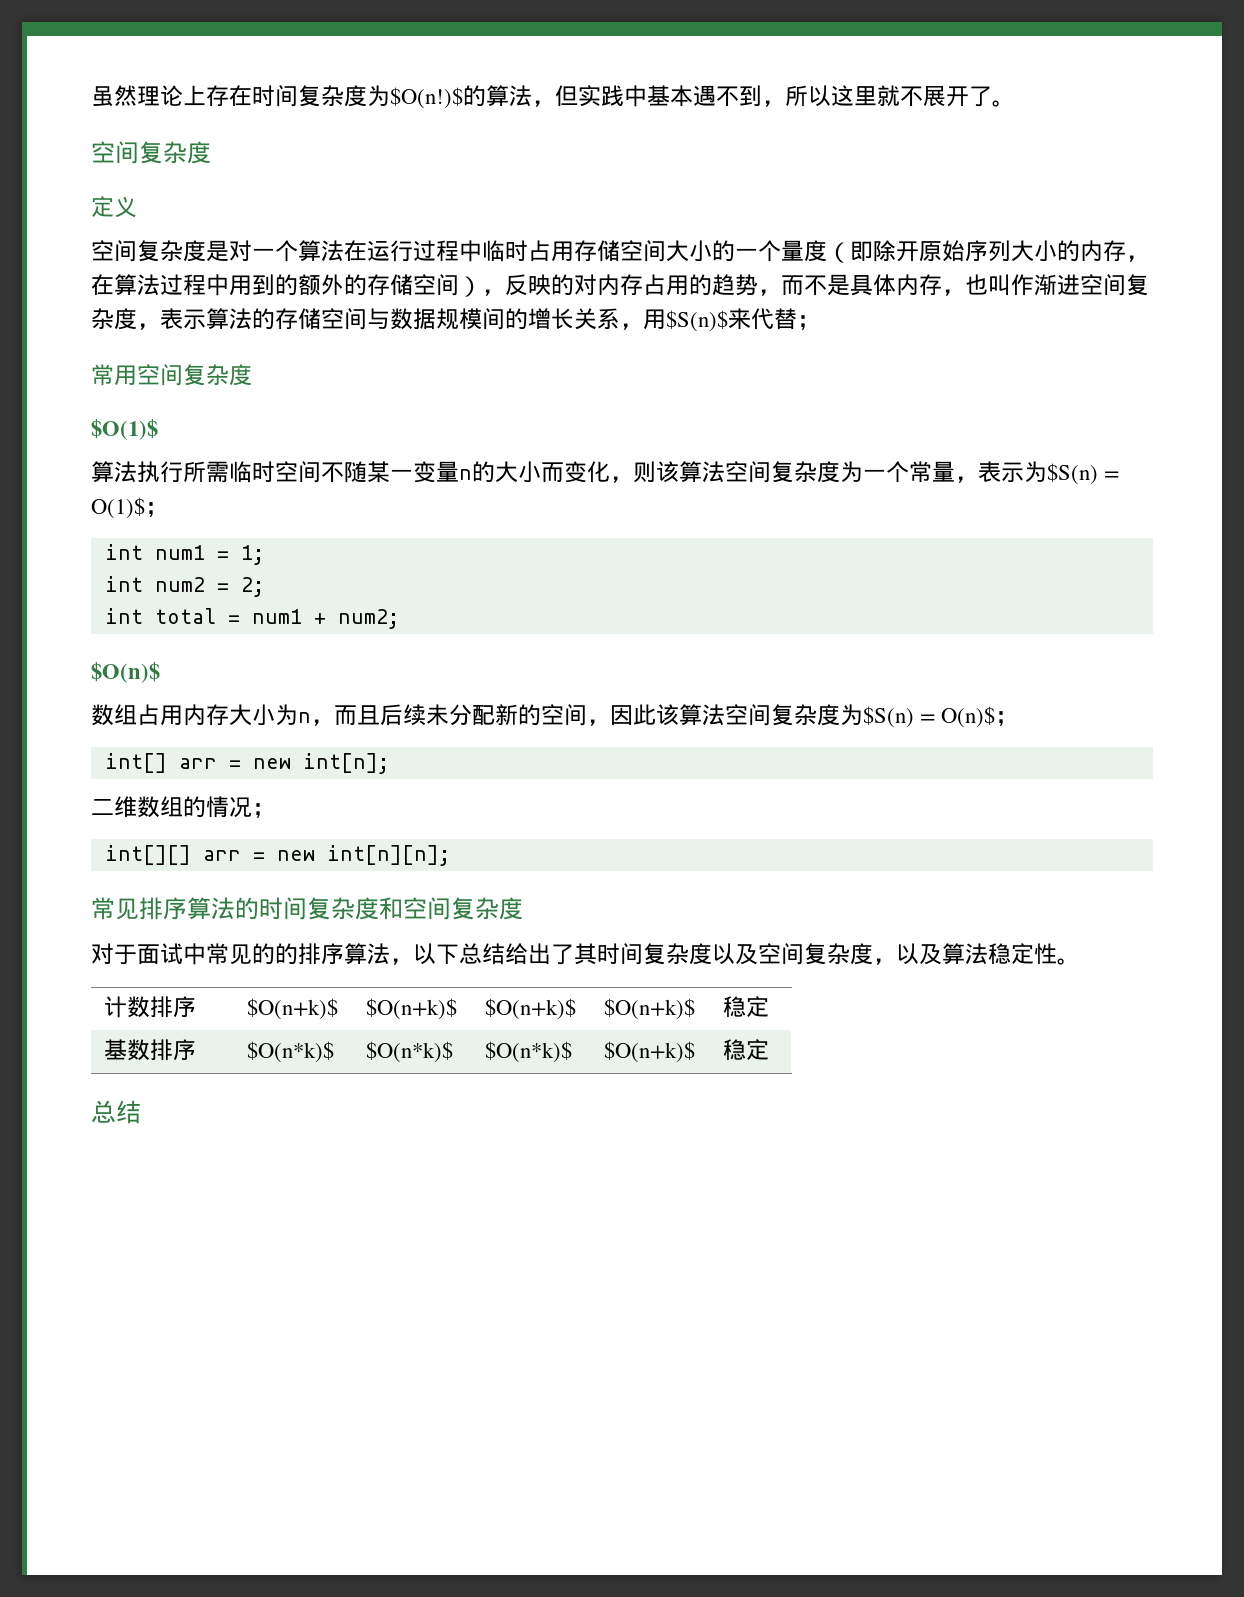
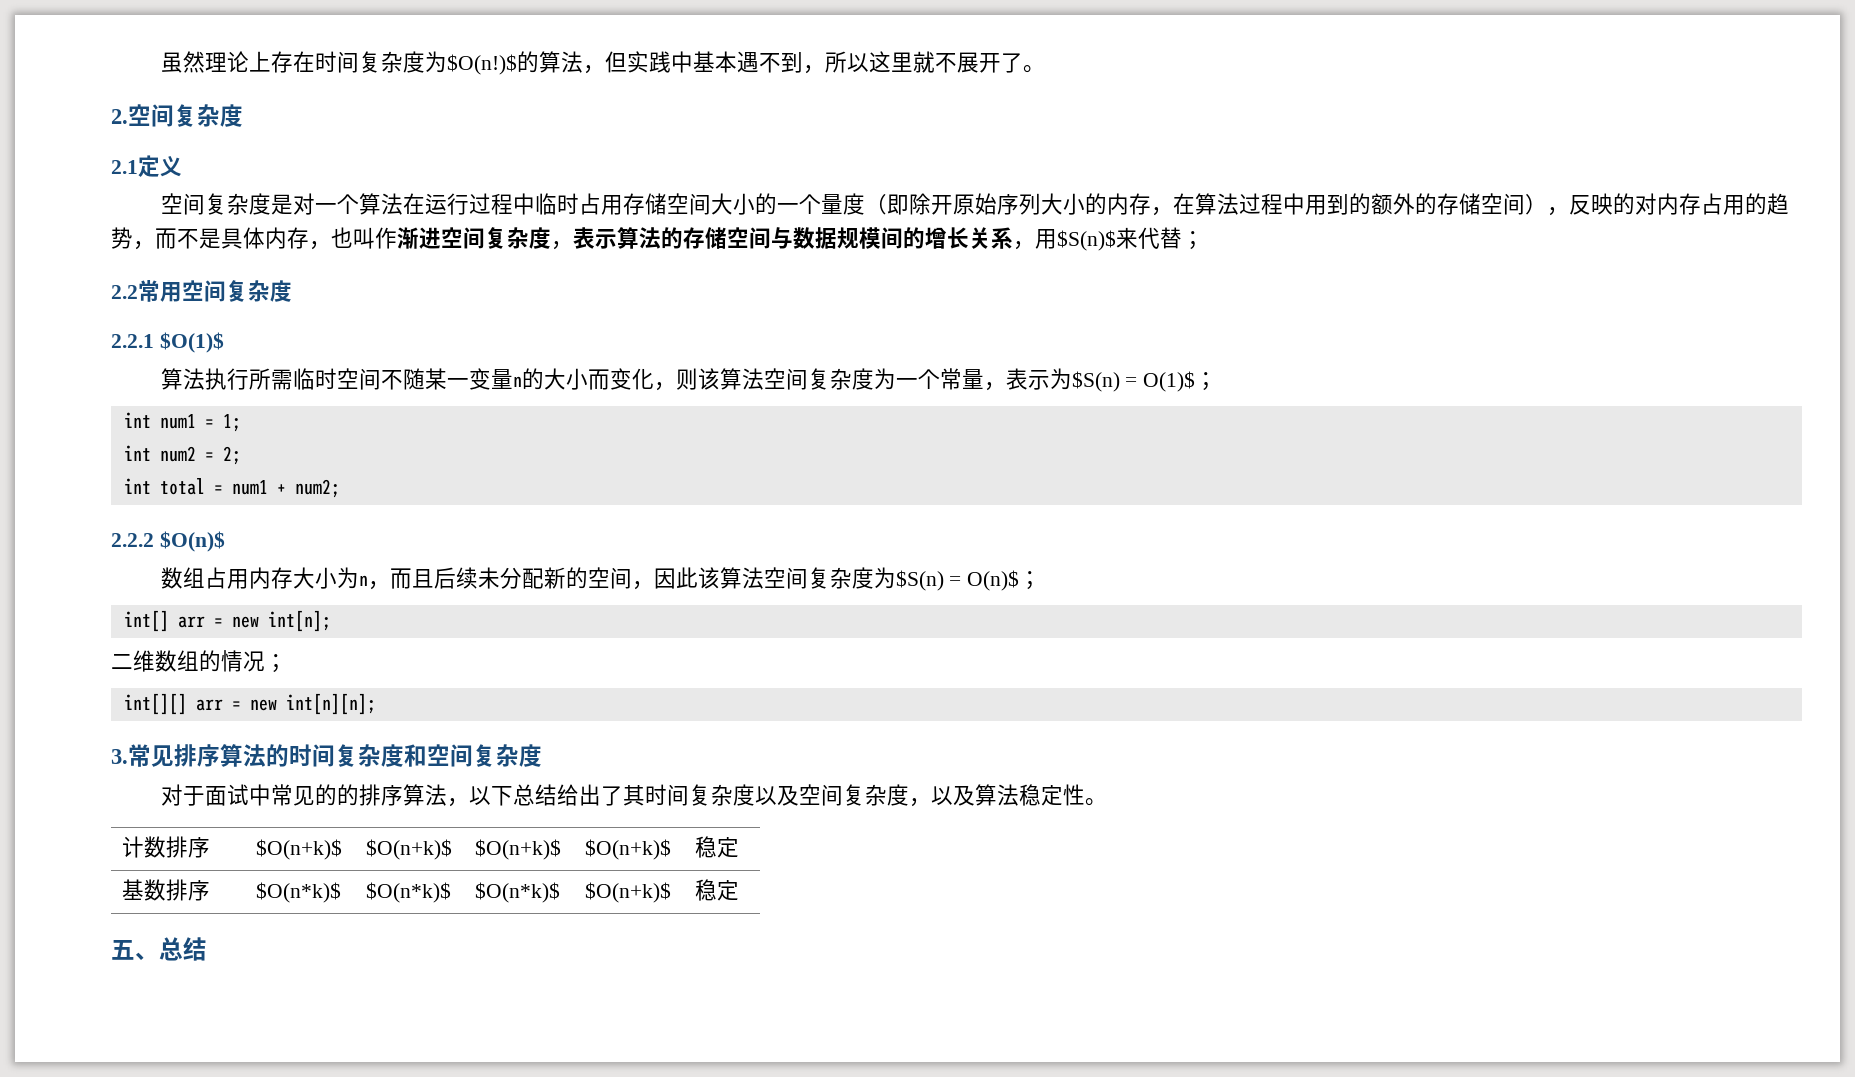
  虽然理论上存在时间复杂度为$O(n!)$的算法，但实践中基本遇不到，所以这里就不展开了。
- 空间复杂度
- 定义
+ 2.空间复杂度
+ 2.1定义
- 常用空间复杂度
+ 2.2常用空间复杂度
- $O(1)$
+ 2.2.1 $O(1)$
- $O(n)$
+ 2.2.2 $O(n)$
- 常见排序算法的时间复杂度和空间复杂度
+ 3.常见排序算法的时间复杂度和空间复杂度
  基数排序 | $O(n*k)$ | $O(n*k)$ | $O(n*k)$ | $O(n+k)$ | 稳定
- 总结
+ 五、总结

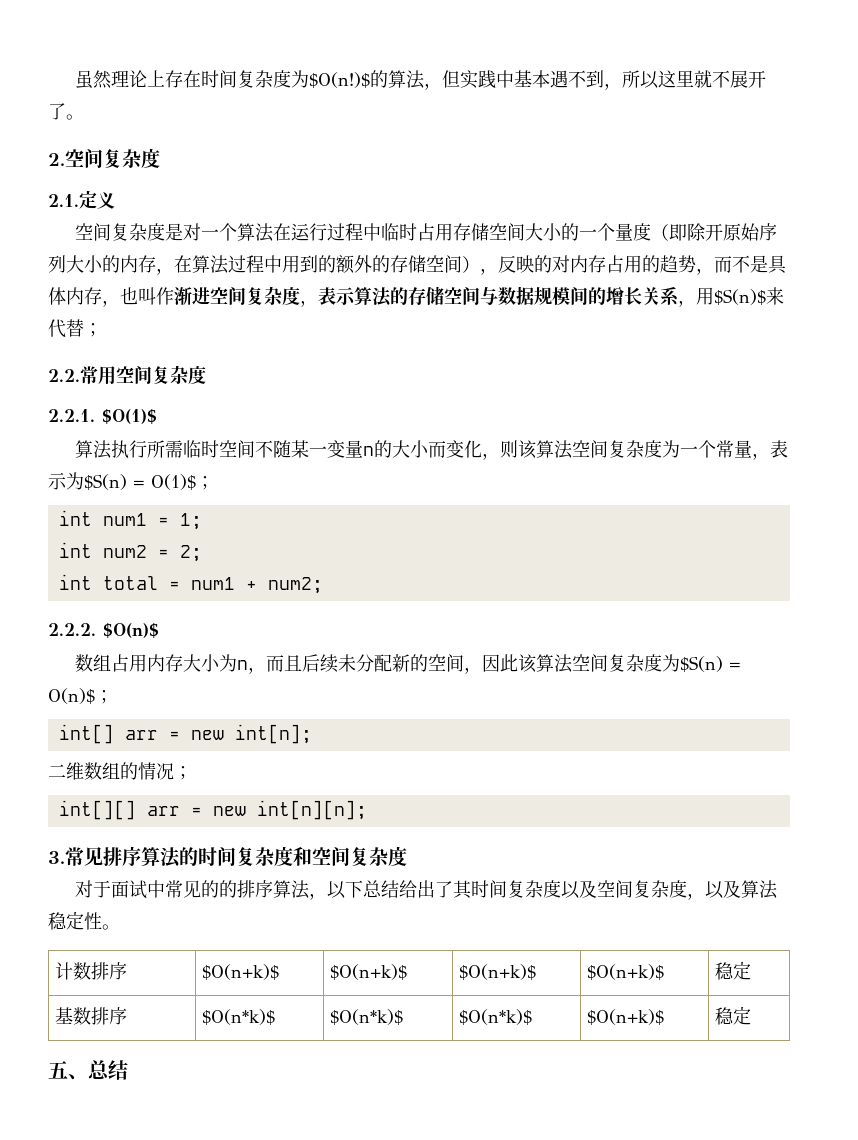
- 2.1定义
+ 2.1.定义
- 2.2常用空间复杂度
+ 2.2.常用空间复杂度
- 2.2.1 $O(1)$
+ 2.2.1. $O(1)$
- 2.2.2 $O(n)$
+ 2.2.2. $O(n)$

